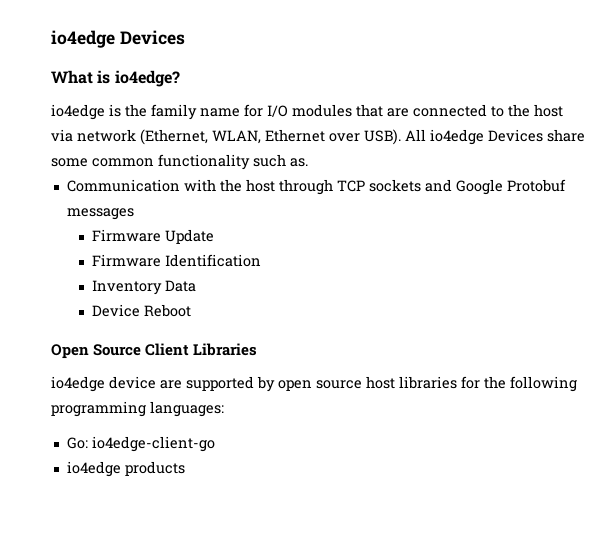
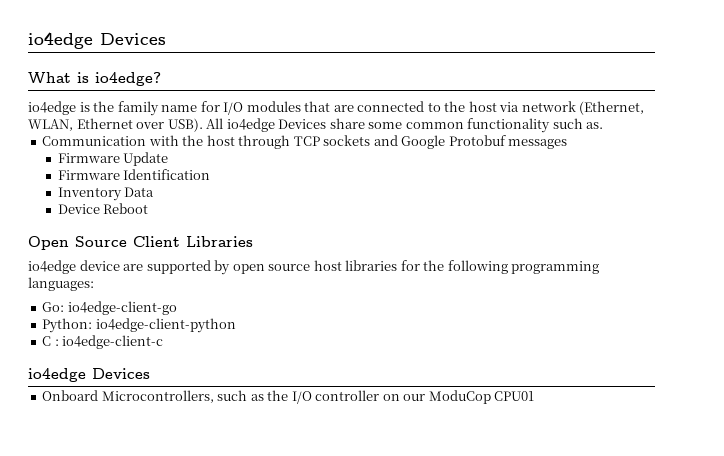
- io4edge products
+ Python: io4edge-client-python
+ C : io4edge-client-c
+ io4edge Devices
+ Onboard Microcontrollers, such as the I/O controller on our ModuCop CPU01

